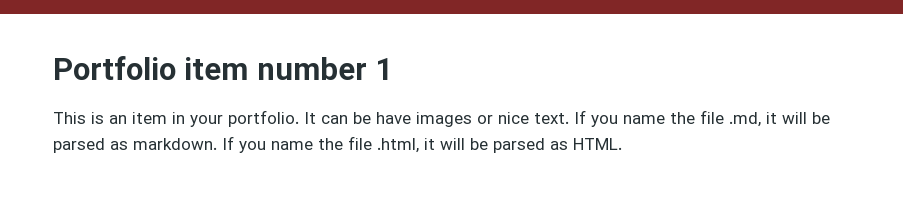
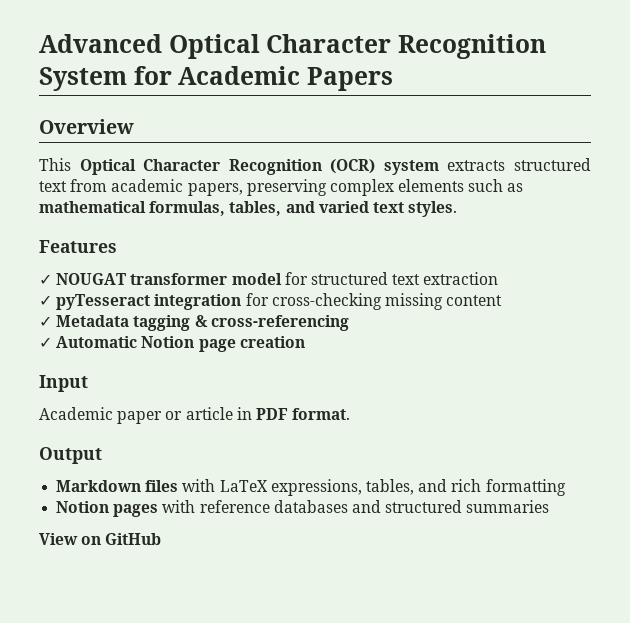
- Portfolio item number 1
- This is an item in your portfolio. It can be have images or nice text. If you name the file .md, it will be parsed as markdown. If you name the file .html, it will be parsed as HTML.
+ Advanced Optical Character Recognition System for Academic Papers
+ Overview
+ This Optical Character Recognition (OCR) system extracts structured text from academic papers, preserving complex elements such as mathematical formulas, tables, and varied text styles.
+ Features
+ ✓ NOUGAT transformer model for structured text extraction
+ ✓ pyTesseract integration for cross-checking missing content
+ ✓ Metadata tagging & cross-referencing
+ ✓ Automatic Notion page creation
+ Input
+ Academic paper or article in PDF format.
+ Output
+ Markdown files with LaTeX expressions, tables, and rich formatting
+ Notion pages with reference databases and structured summaries
+ View on GitHub

